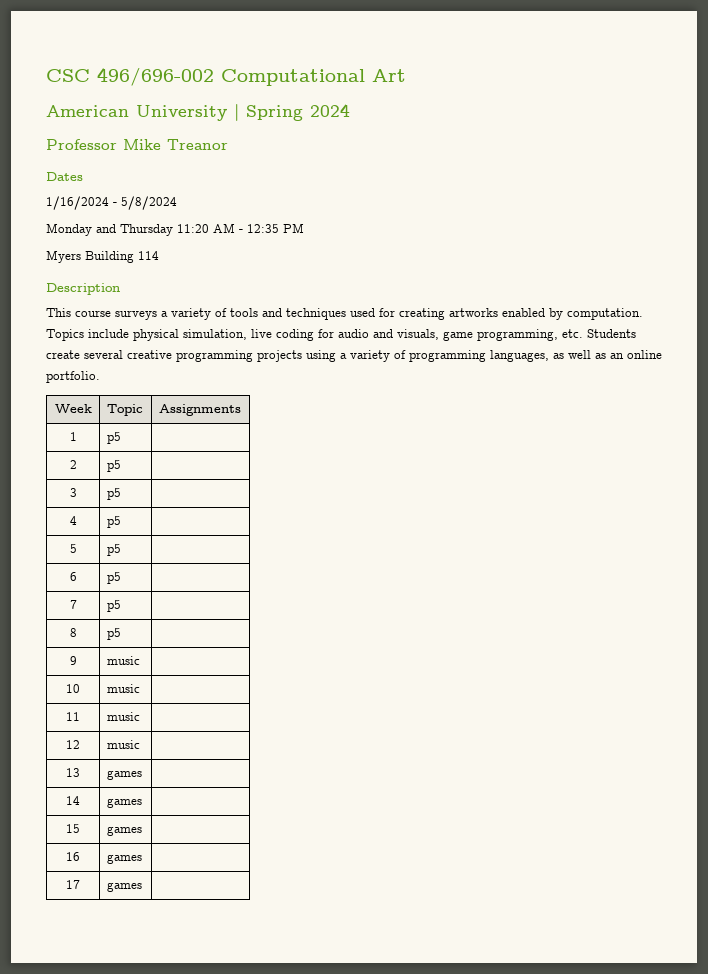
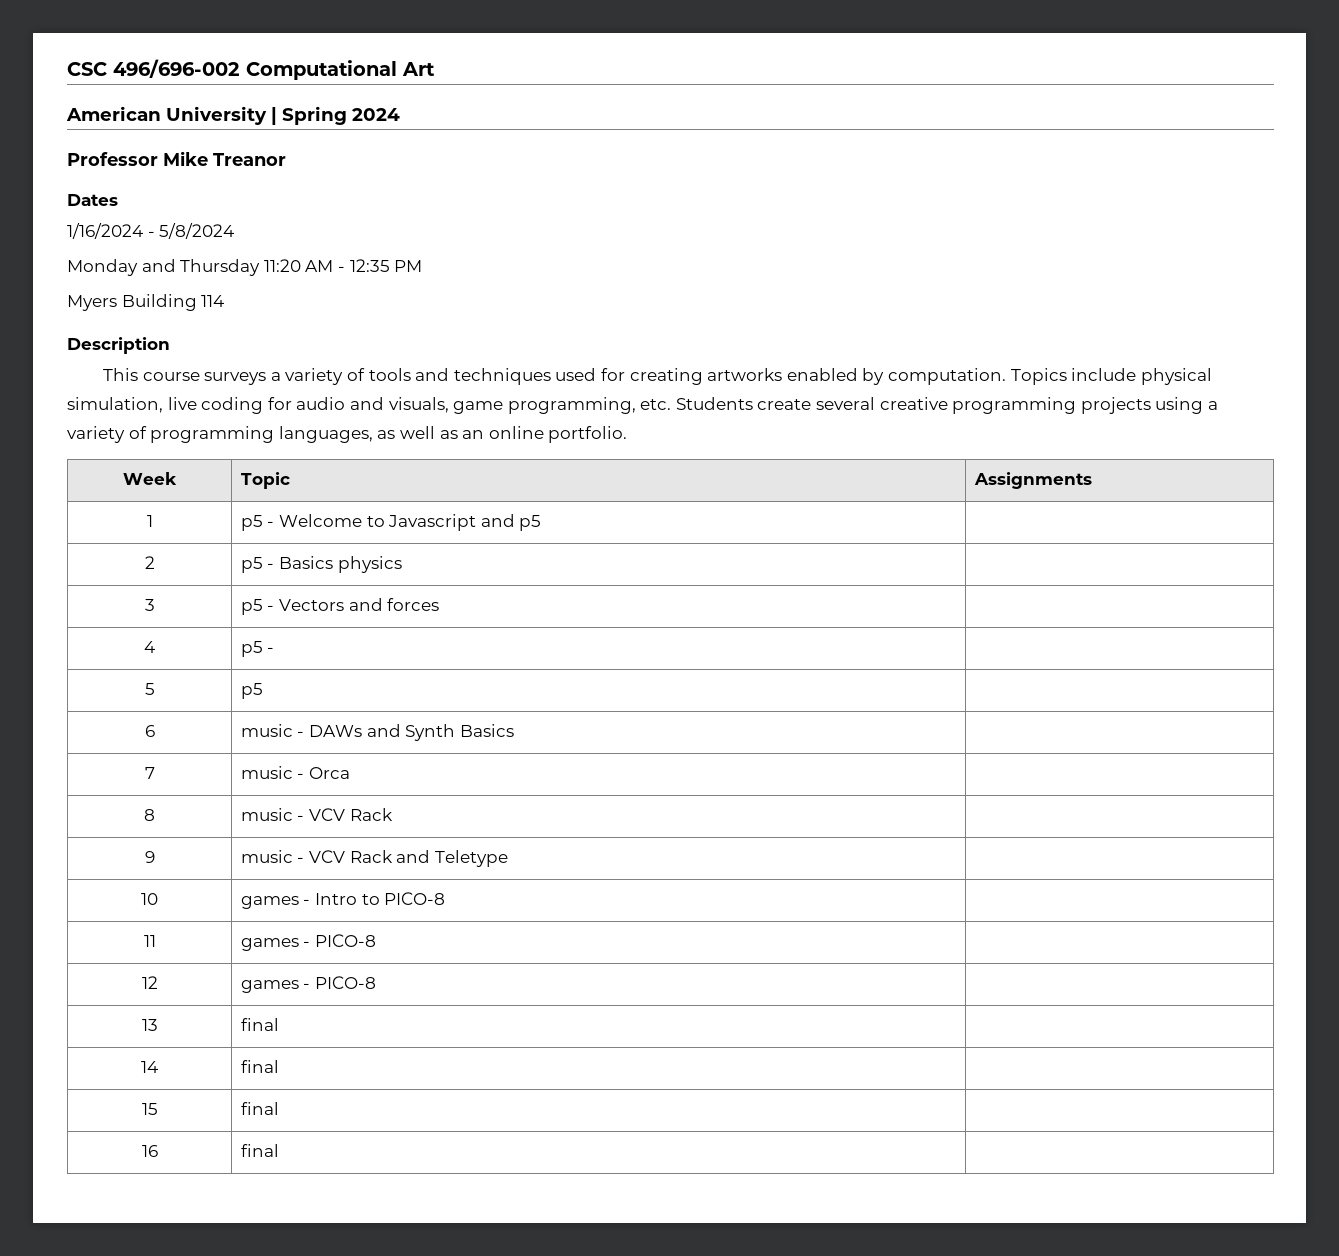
- 1 | p5 |
+ 1 | p5 - Welcome to Javascript and p5 |
- 2 | p5 |
+ 2 | p5 - Basics physics |
- 3 | p5 |
+ 3 | p5 - Vectors and forces |
- 4 | p5 |
+ 4 | p5 - |
- 6 | p5 |
- 7 | p5 |
- 8 | p5 |
- 9 | music |
- 10 | music |
- 11 | music |
- 12 | music |
+ 6 | music - DAWs and Synth Basics |
+ 7 | music - Orca |
+ 8 | music - VCV Rack |
+ 9 | music - VCV Rack and Teletype |
+ 10 | games - Intro to PICO-8 |
+ 11 | games - PICO-8 |
+ 12 | games - PICO-8 |
- 13 | games |
+ 13 | final |
- 14 | games |
+ 14 | final |
- 15 | games |
+ 15 | final |
- 16 | games |
- 17 | games |
+ 16 | final |

